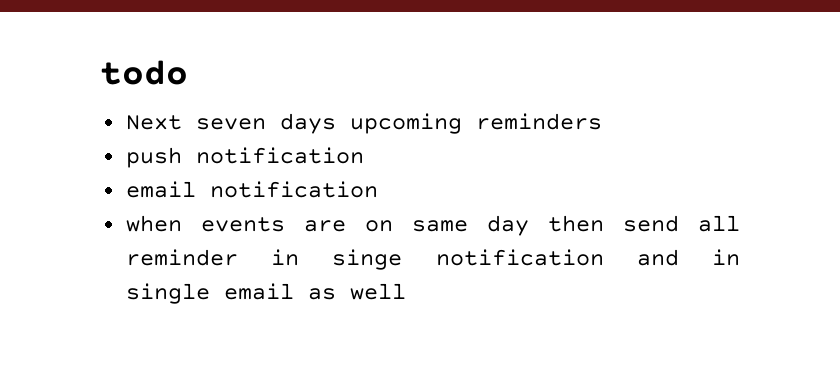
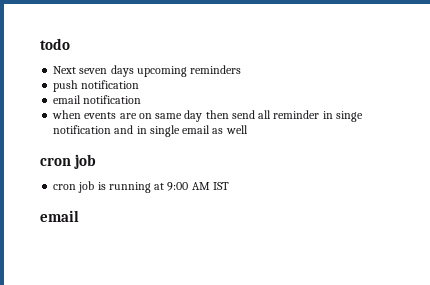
  when events are on same day then send all reminder in singe notification and in single email as well
+ cron job
+ cron job is running at 9:00 AM IST
+ email

